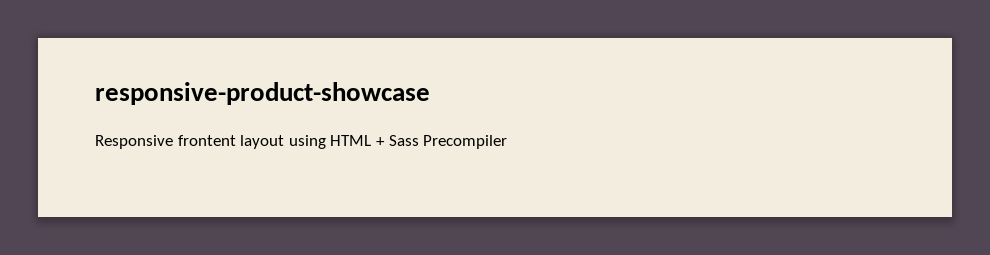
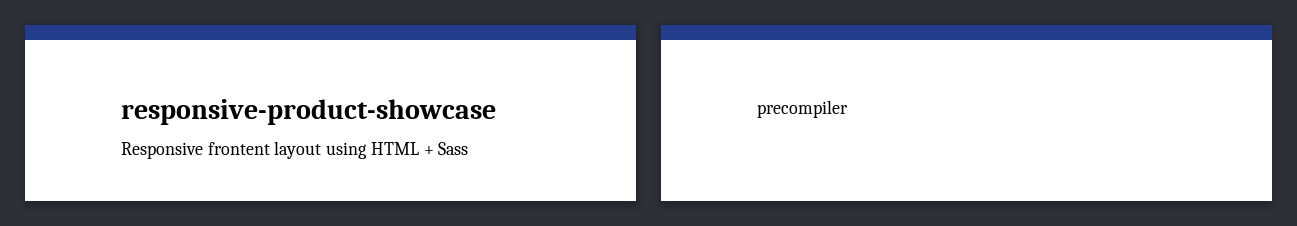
- Responsive frontent layout using HTML + Sass Precompiler
+ Responsive frontent layout using HTML + Sass precompiler

